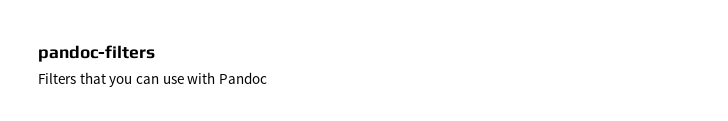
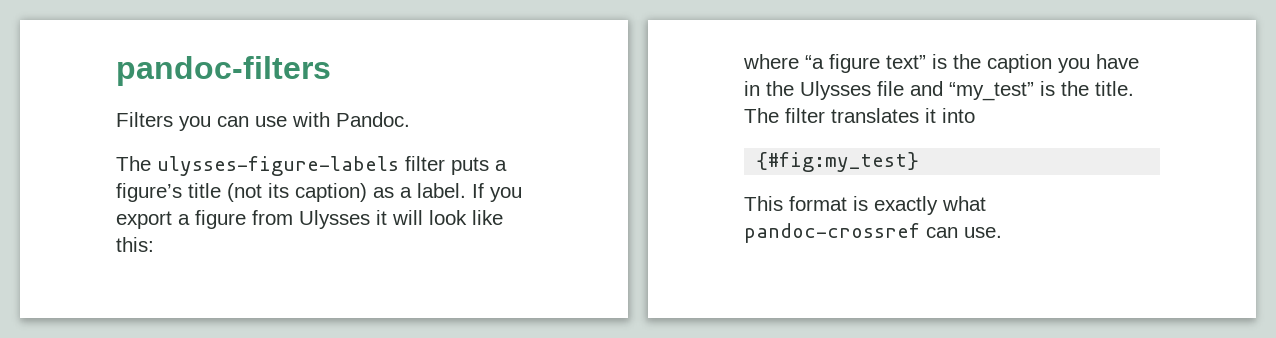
- Filters that you can use with Pandoc
+ Filters you can use with Pandoc.
+ The ulysses-figure-labels filter puts a figure’s title (not its caption) as a label. If you export a figure from Ulysses it will look like this:
+ where “a figure text” is the caption you have in the Ulysses file and “my_test” is the title. The filter translates it into
+ {#fig:my_test}
+ This format is exactly what pandoc-crossref can use.

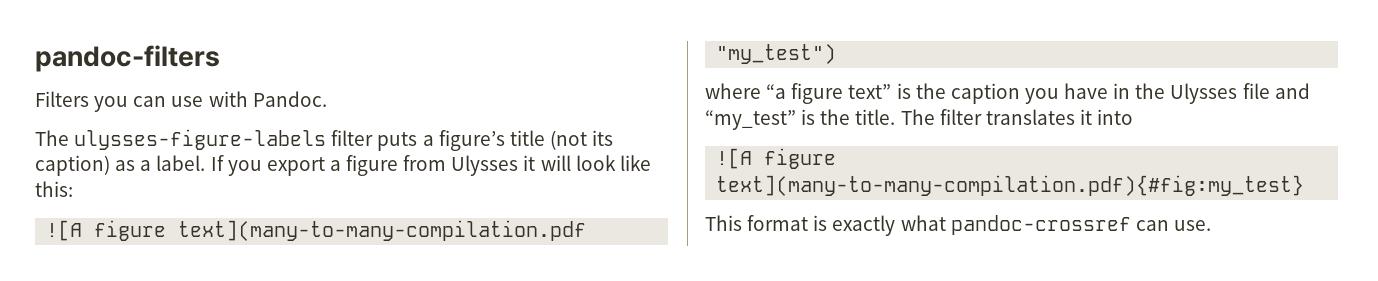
+ ![A figure text](many-to-many-compilation.pdf "my_test")
- {#fig:my_test}
+ ![A figure text](many-to-many-compilation.pdf){#fig:my_test}

